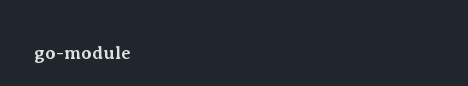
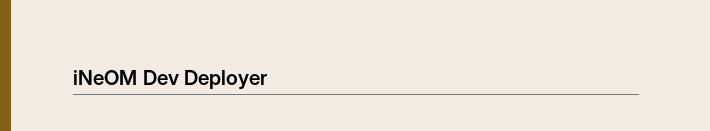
- go-module
+ iNeOM Dev Deployer

